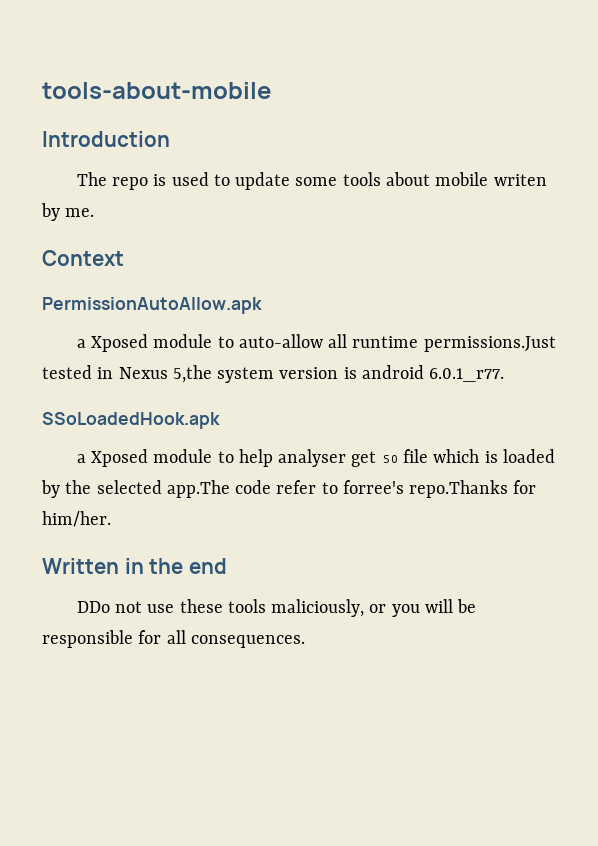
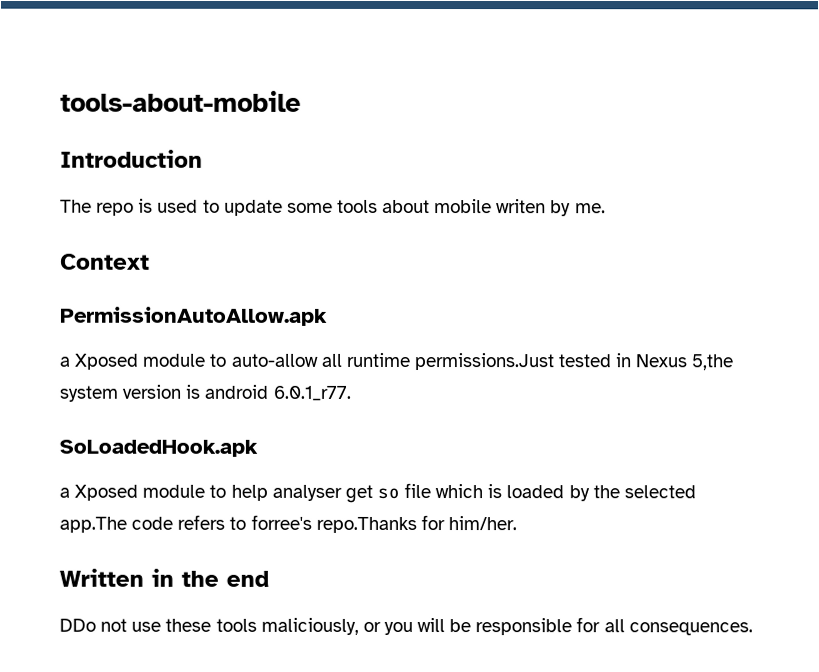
- SSoLoadedHook.apk
+ SoLoadedHook.apk
- a Xposed module to help analyser get so file which is loaded by the selected app.The code refer to forree's repo.Thanks for him/her.
+ a Xposed module to help analyser get so file which is loaded by the selected app.The code refers to forree's repo.Thanks for him/her.

